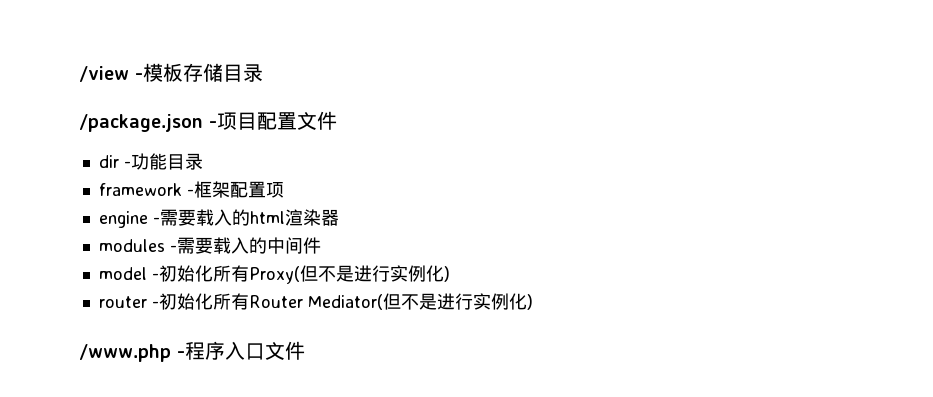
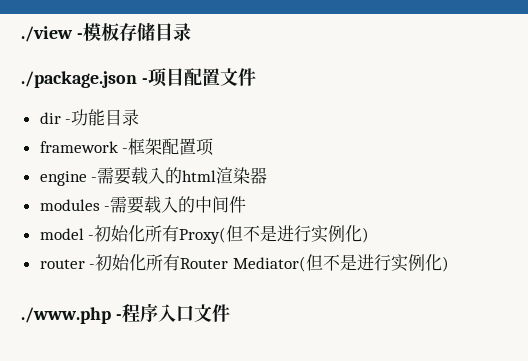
- /view -模板存储目录
+ ./view -模板存储目录
- /package.json -项目配置文件
+ ./package.json -项目配置文件
- /www.php -程序入口文件
+ ./www.php -程序入口文件

